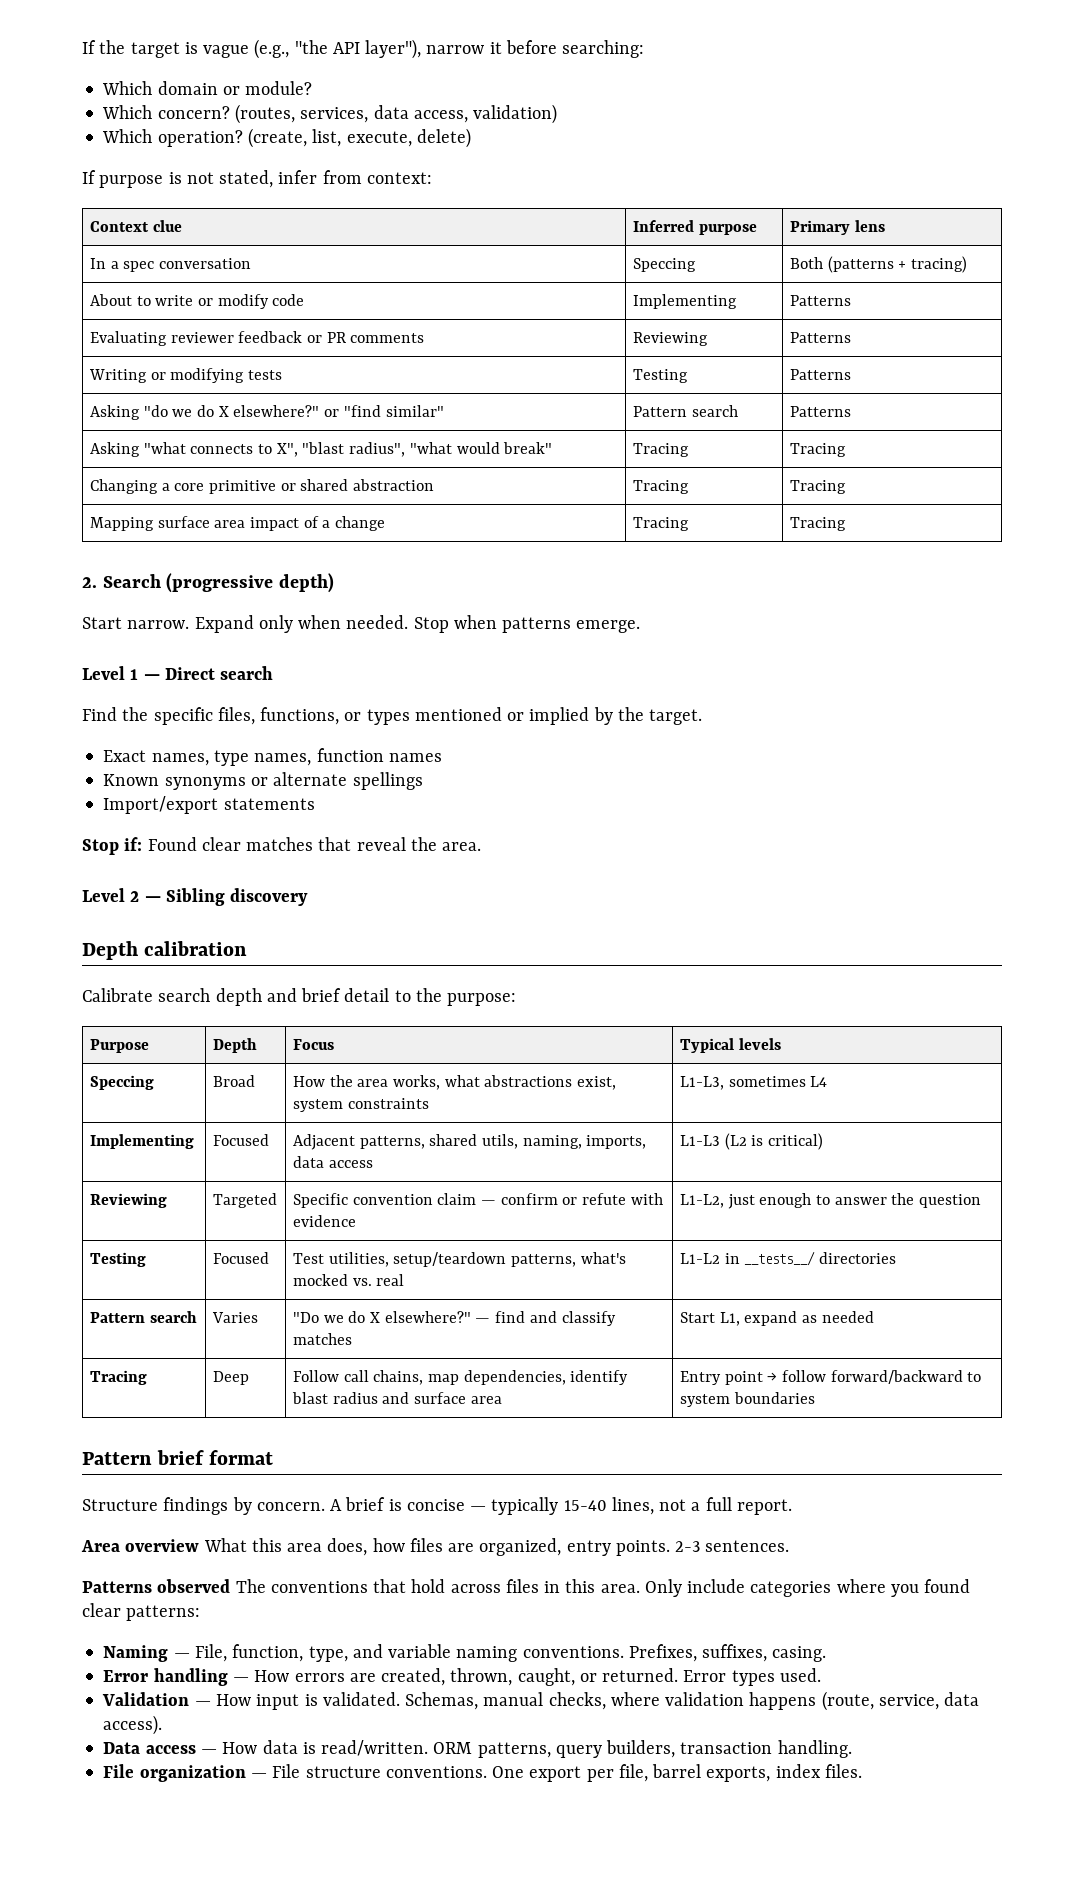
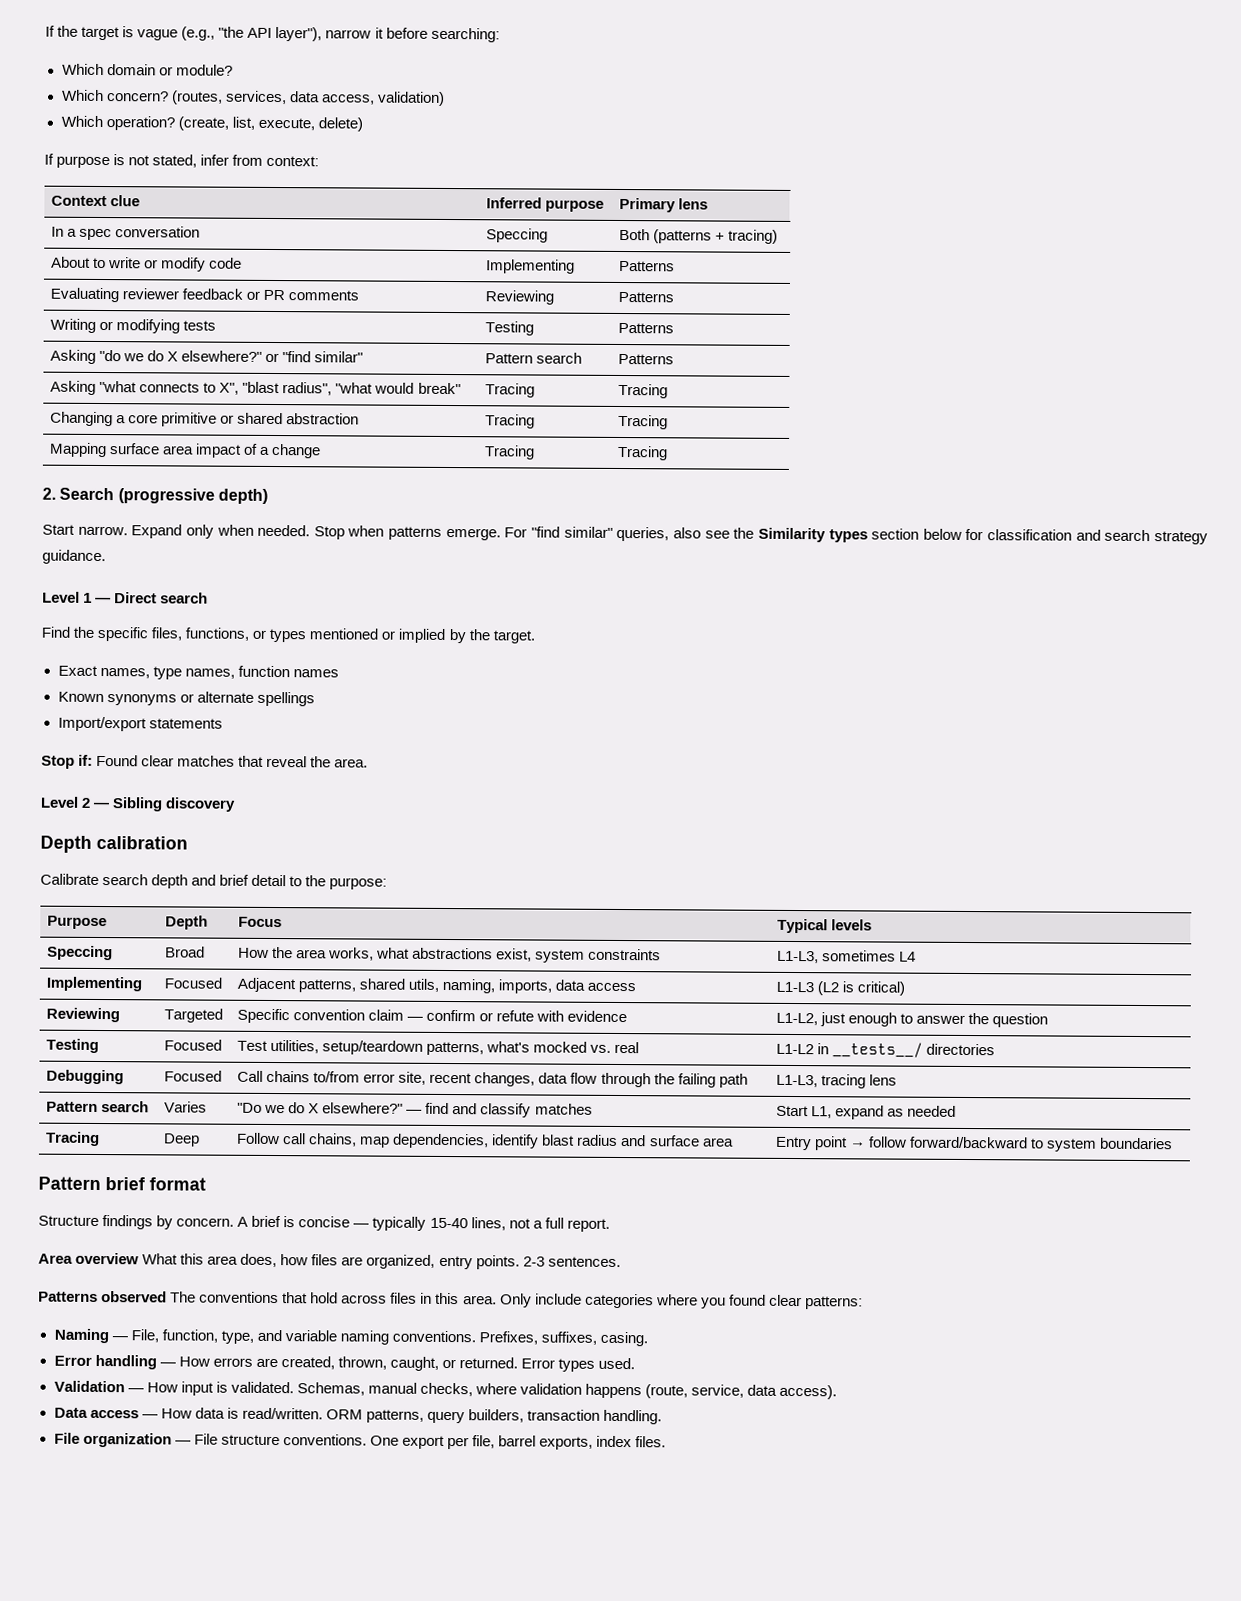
+ For "find similar" queries, also see the Similarity types section below for classification and search strategy guidance.
+ Debugging | Focused | Call chains to/from error site, recent changes, data flow through the failing path | L1-L3, tracing lens

